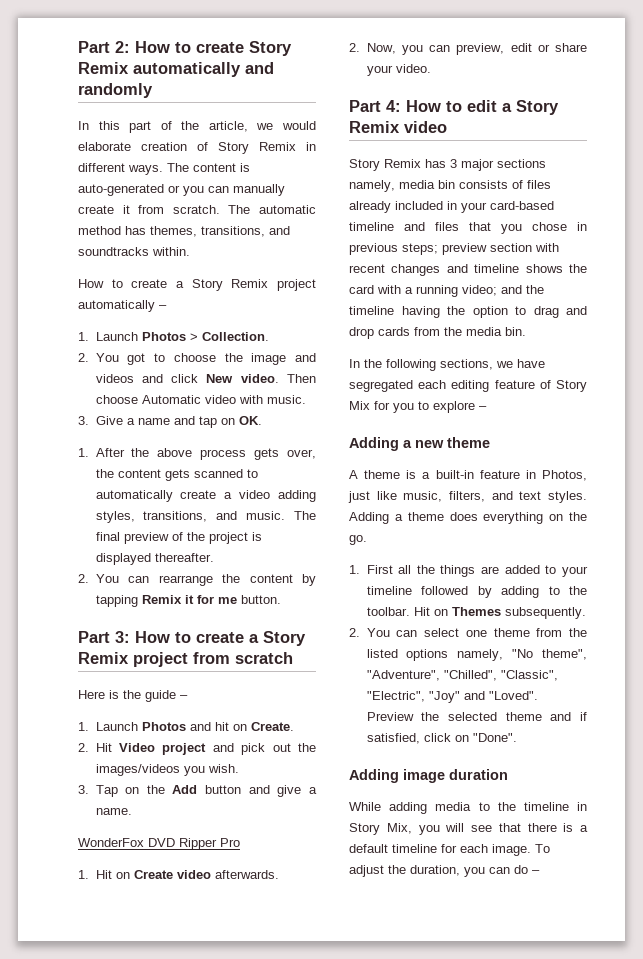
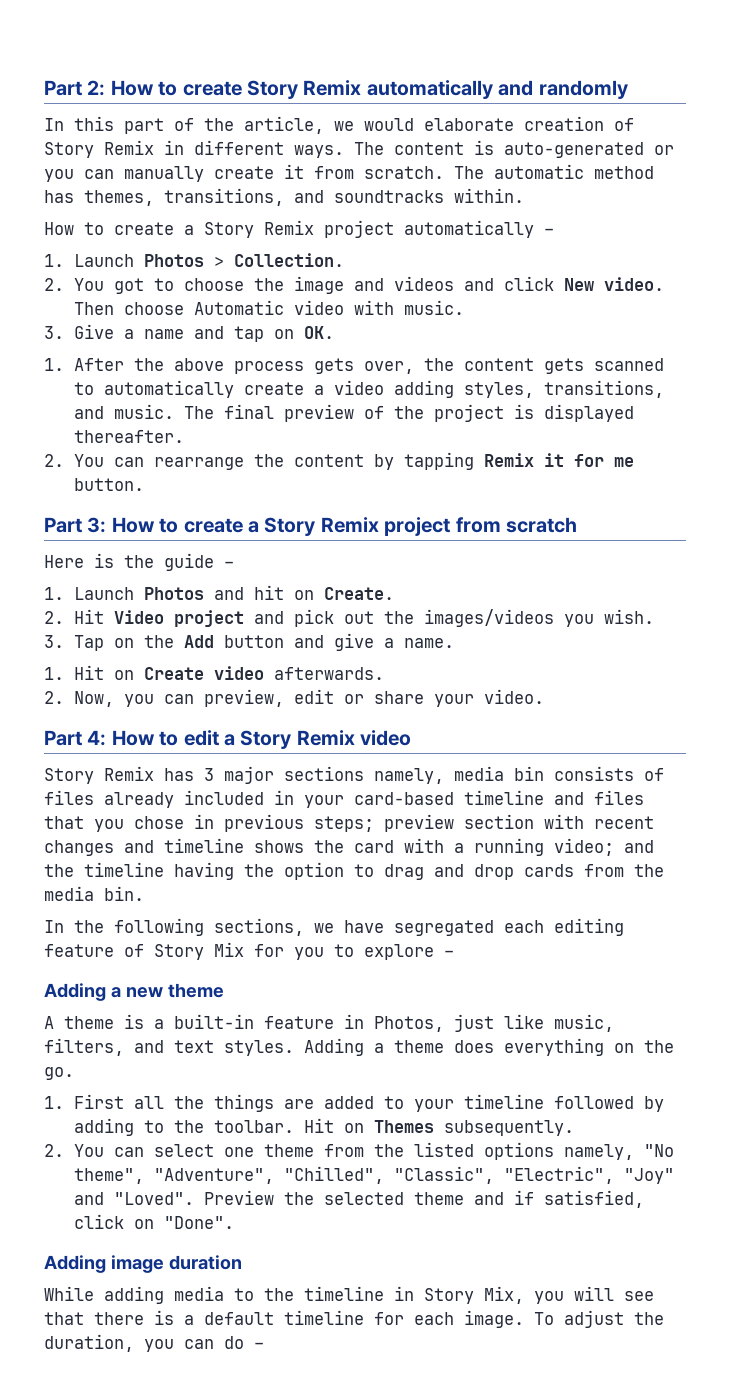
- WonderFox DVD Ripper Pro

